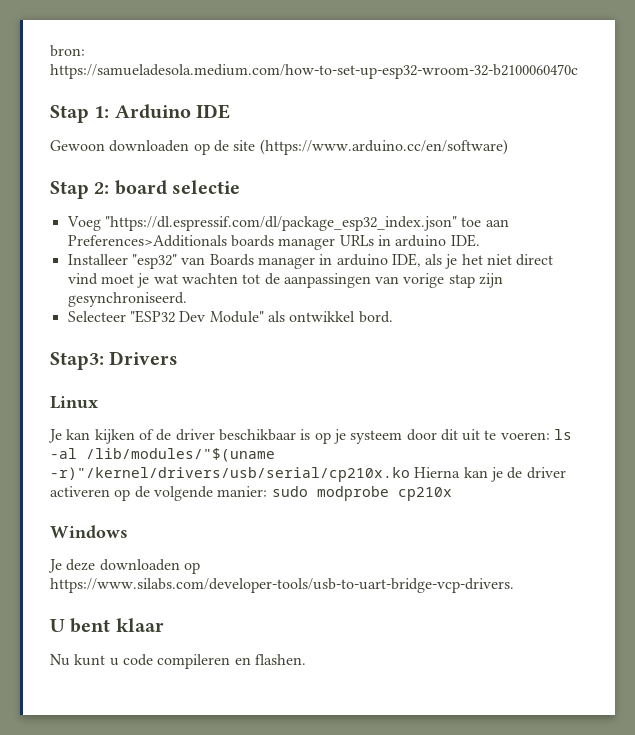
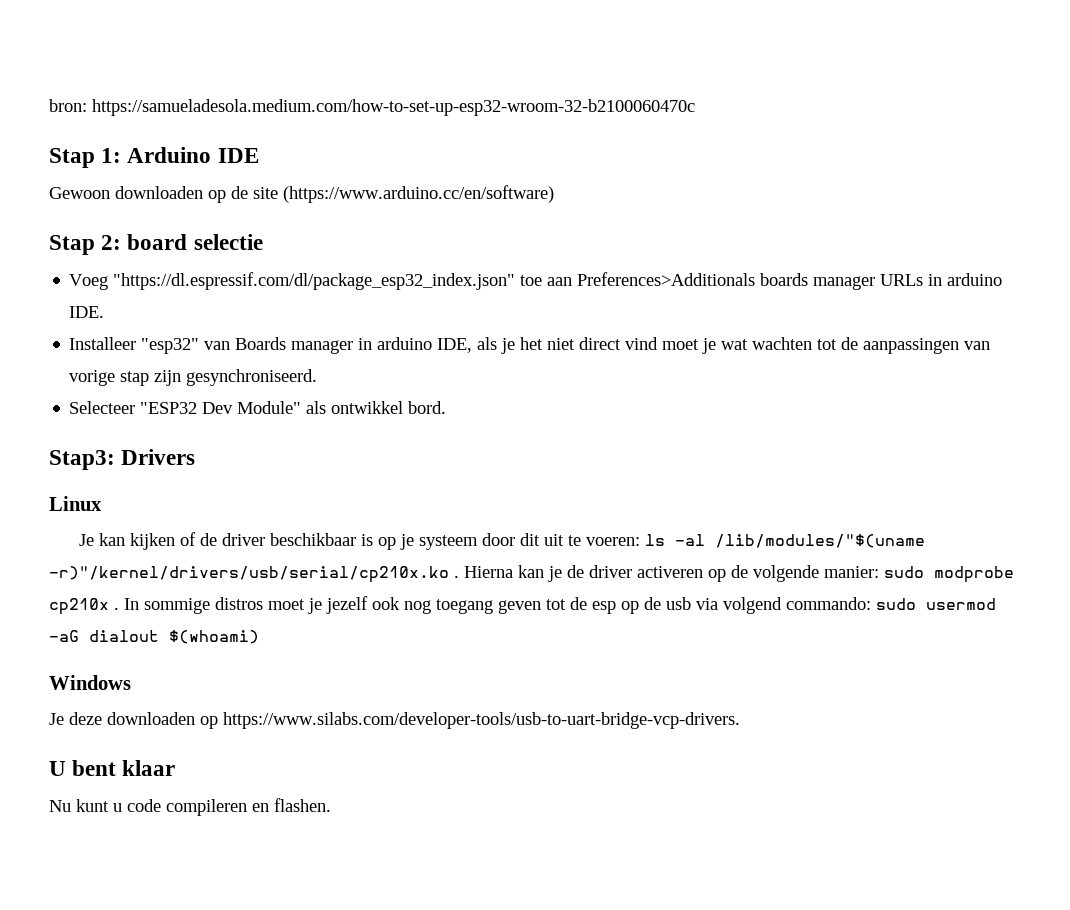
- Je kan kijken of de driver beschikbaar is op je systeem door dit uit te voeren: ls -al /lib/modules/"$(uname -r)"/kernel/drivers/usb/serial/cp210x.ko Hierna kan je de driver activeren op de volgende manier: sudo modprobe cp210x
+ Je kan kijken of de driver beschikbaar is op je systeem door dit uit te voeren: ls -al /lib/modules/"$(uname -r)"/kernel/drivers/usb/serial/cp210x.ko . Hierna kan je de driver activeren op de volgende manier: sudo modprobe cp210x . In sommige distros moet je jezelf ook nog toegang geven tot de esp op de usb via volgend commando: sudo usermod -aG dialout $(whoami)

